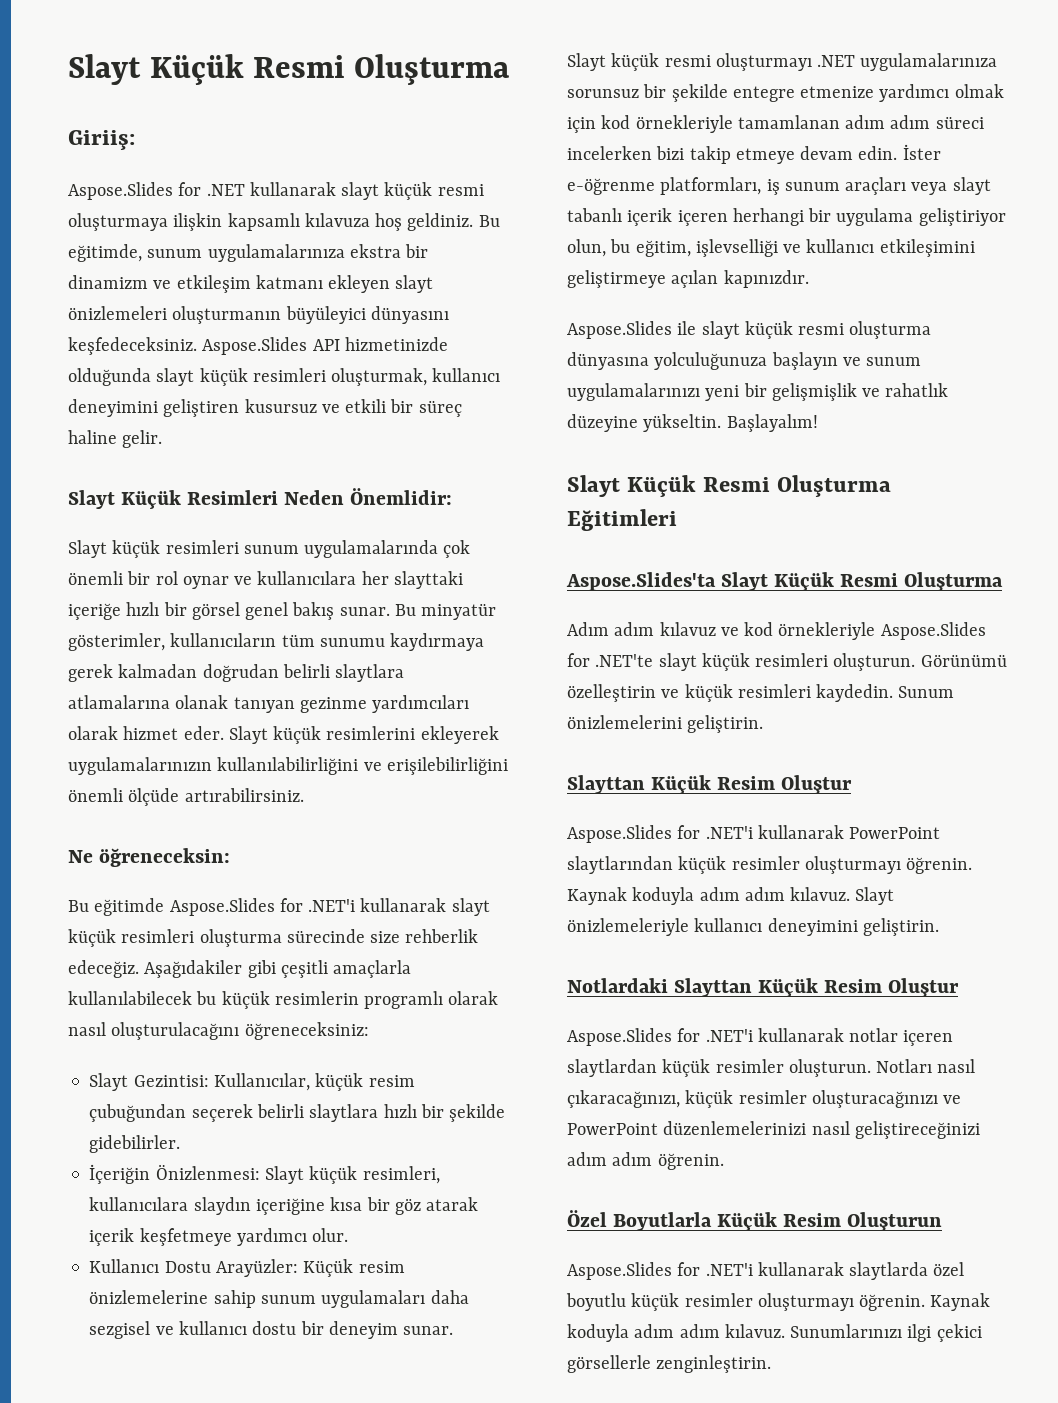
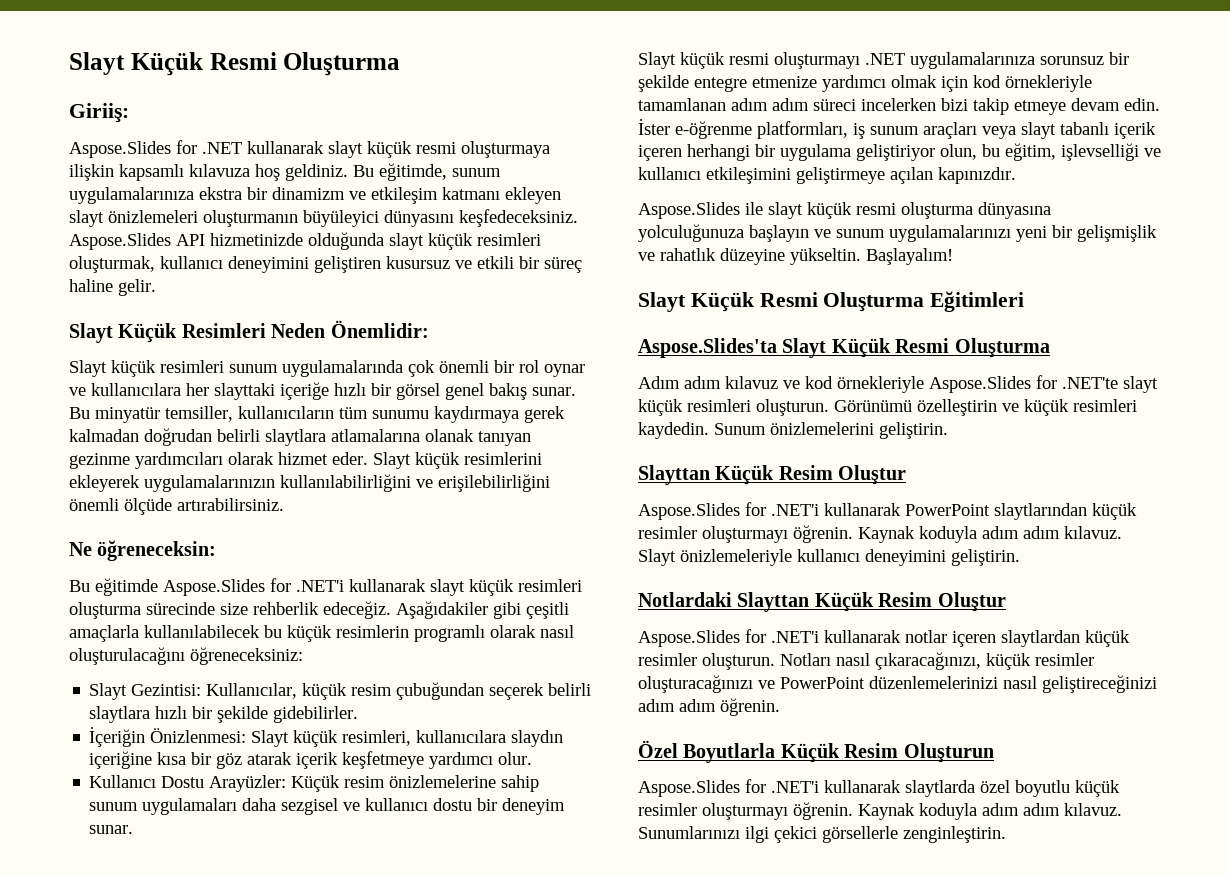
- Bu minyatür gösterimler, kullanıcıların tüm sunumu kaydırmaya gerek kalmadan doğrudan belirli slaytlara atlamalarına olanak tanıyan gezinme yardımcıları olarak hizmet eder.
+ Bu minyatür temsiller, kullanıcıların tüm sunumu kaydırmaya gerek kalmadan doğrudan belirli slaytlara atlamalarına olanak tanıyan gezinme yardımcıları olarak hizmet eder.

